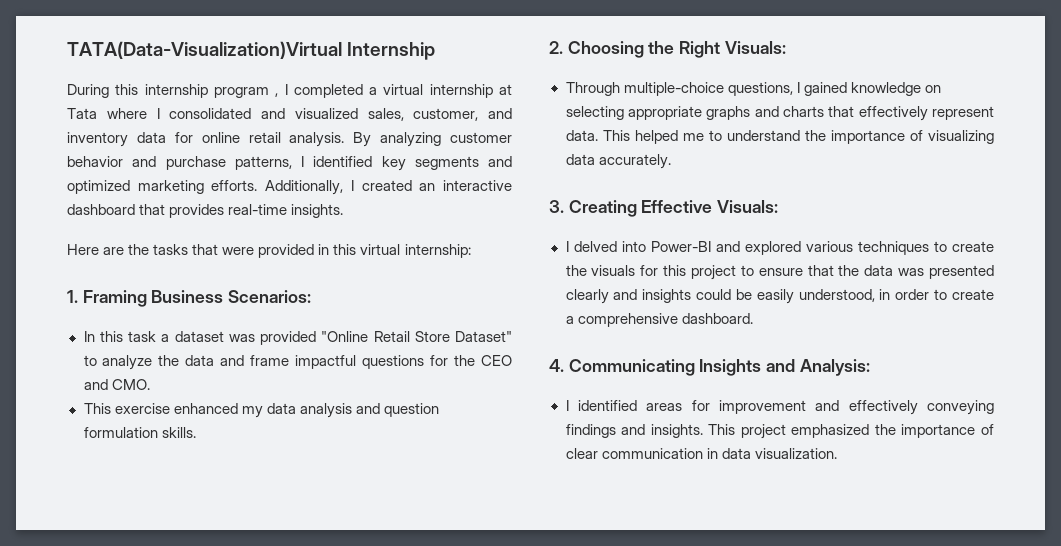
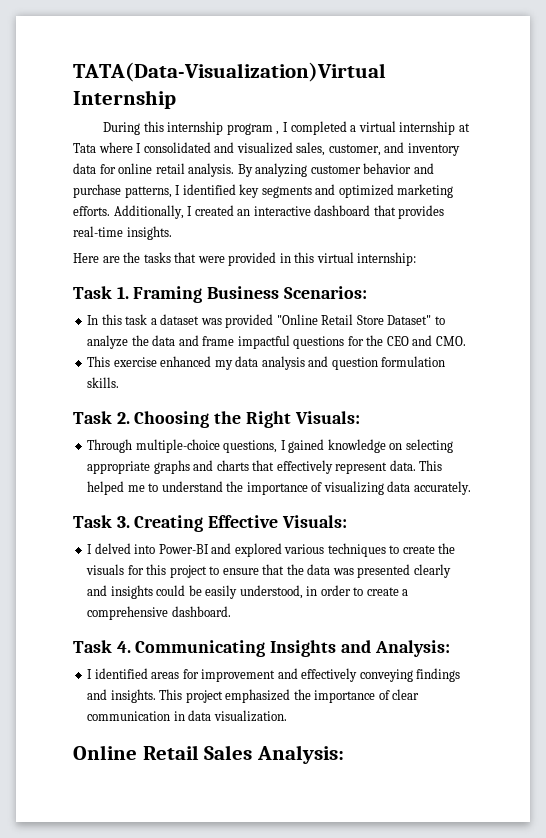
- 1. Framing Business Scenarios:
+ Task 1. Framing Business Scenarios:
- 2. Choosing the Right Visuals:
+ Task 2. Choosing the Right Visuals:
- 3. Creating Effective Visuals:
+ Task 3. Creating Effective Visuals:
- 4. Communicating Insights and Analysis:
+ Task 4. Communicating Insights and Analysis:
+ Online Retail Sales Analysis:

